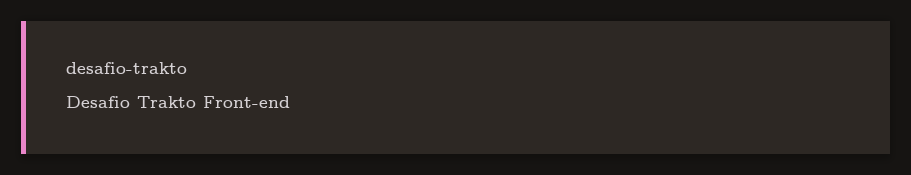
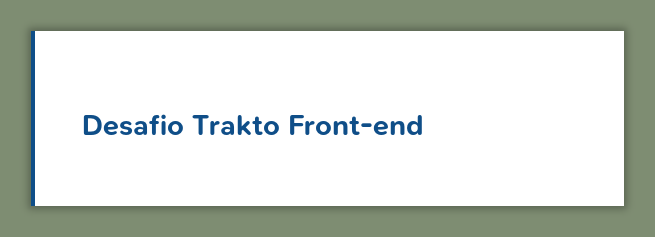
- desafio-trakto

